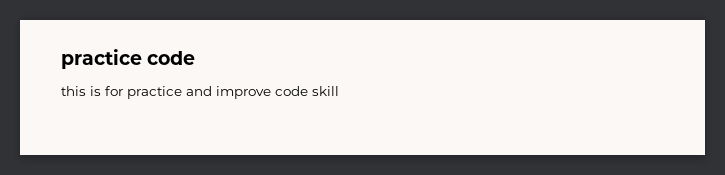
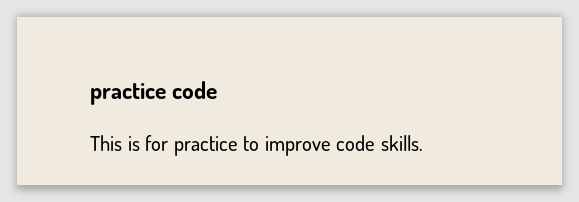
- this is for practice and improve code skill
+ This is for practice to improve code skills.

